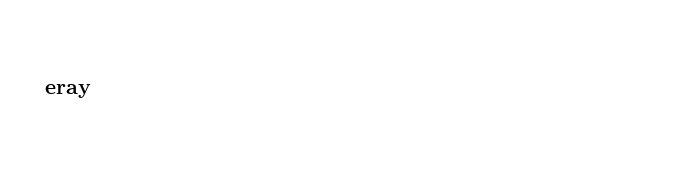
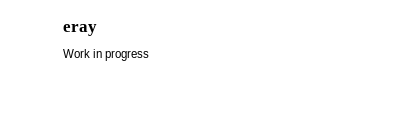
+ Work in progress

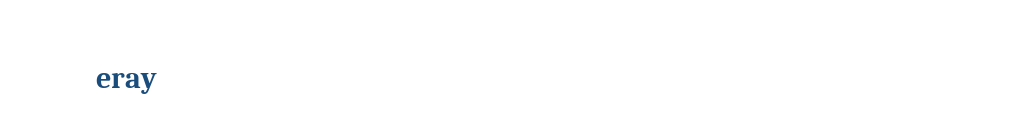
- Work in progress

